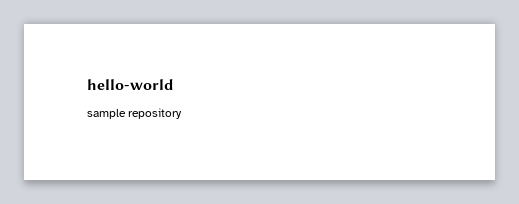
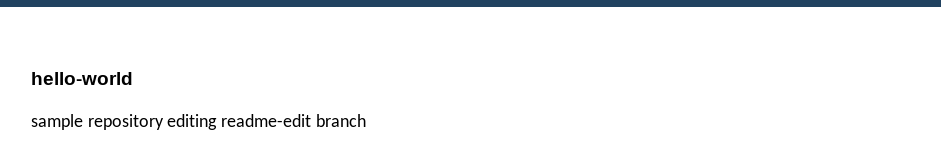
- sample repository
+ sample repository editing readme-edit branch

